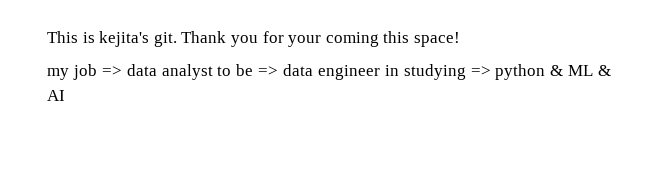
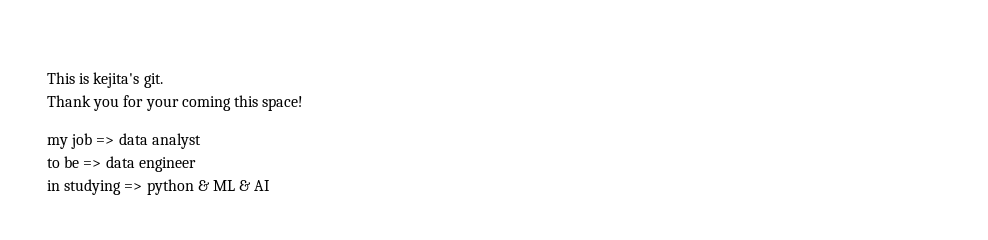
- This is kejita's git. Thank you for your coming this space!
+ This is kejita's git.
+ Thank you for your coming this space!
- my job => data analyst to be => data engineer in studying => python & ML & AI
+ my job => data analyst
+ to be => data engineer
+ in studying => python & ML & AI

